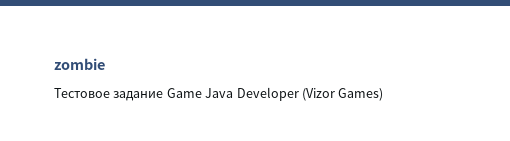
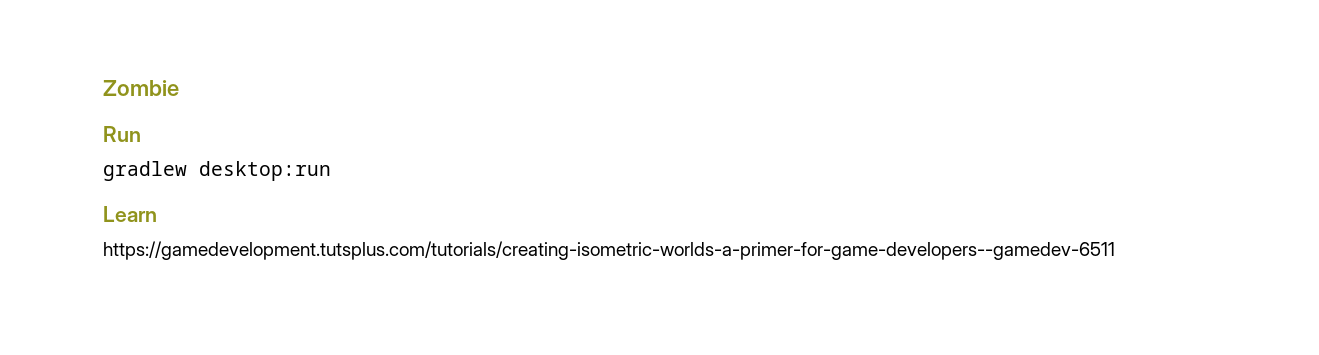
- zombie
- Тестовое задание Game Java Developer (Vizor Games)
+ Zombie
+ Run
+ gradlew desktop:run
+ Learn
+ https://gamedevelopment.tutsplus.com/tutorials/creating-isometric-worlds-a-primer-for-game-developers--gamedev-6511

